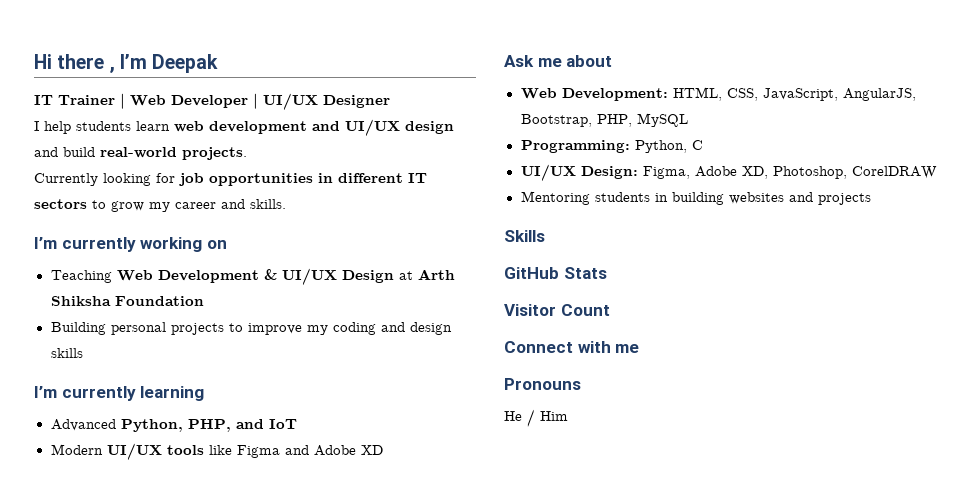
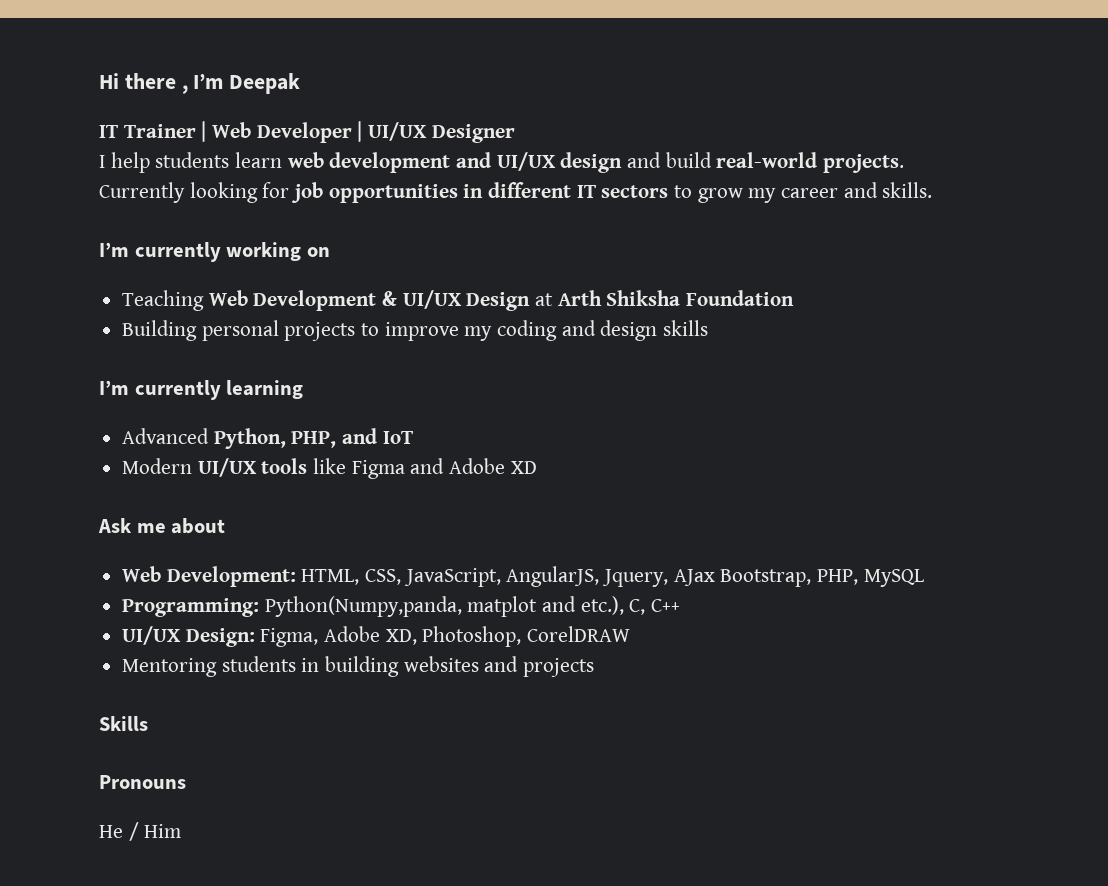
- Web Development: HTML, CSS, JavaScript, AngularJS, Bootstrap, PHP, MySQL
+ Web Development: HTML, CSS, JavaScript, AngularJS, Jquery, AJax Bootstrap, PHP, MySQL
- Programming: Python, C
+ Programming: Python(Numpy,panda, matplot and etc.), C, C++
- GitHub Stats
- Visitor Count
- Connect with me

